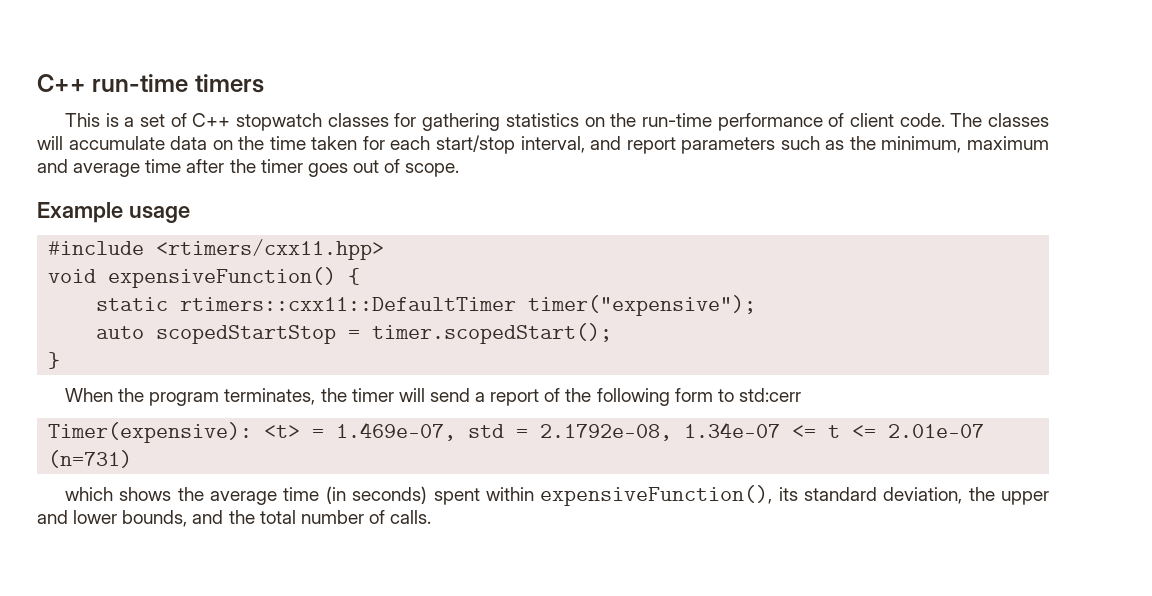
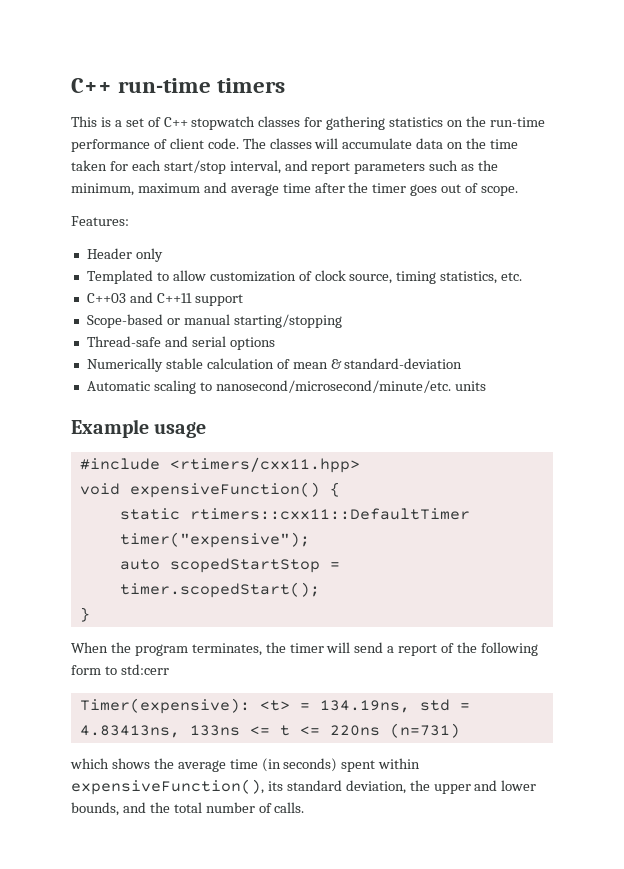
+ Features:
+ Header only
+ Templated to allow customization of clock source, timing statistics, etc.
+ C++03 and C++11 support
+ Scope-based or manual starting/stopping
+ Thread-safe and serial options
+ Numerically stable calculation of mean & standard-deviation
+ Automatic scaling to nanosecond/microsecond/minute/etc. units
- Timer(expensive): <t> = 1.469e-07, std = 2.1792e-08, 1.34e-07 <= t <= 2.01e-07 (n=731)
+ Timer(expensive): <t> = 134.19ns, std = 4.83413ns, 133ns <= t <= 220ns (n=731)

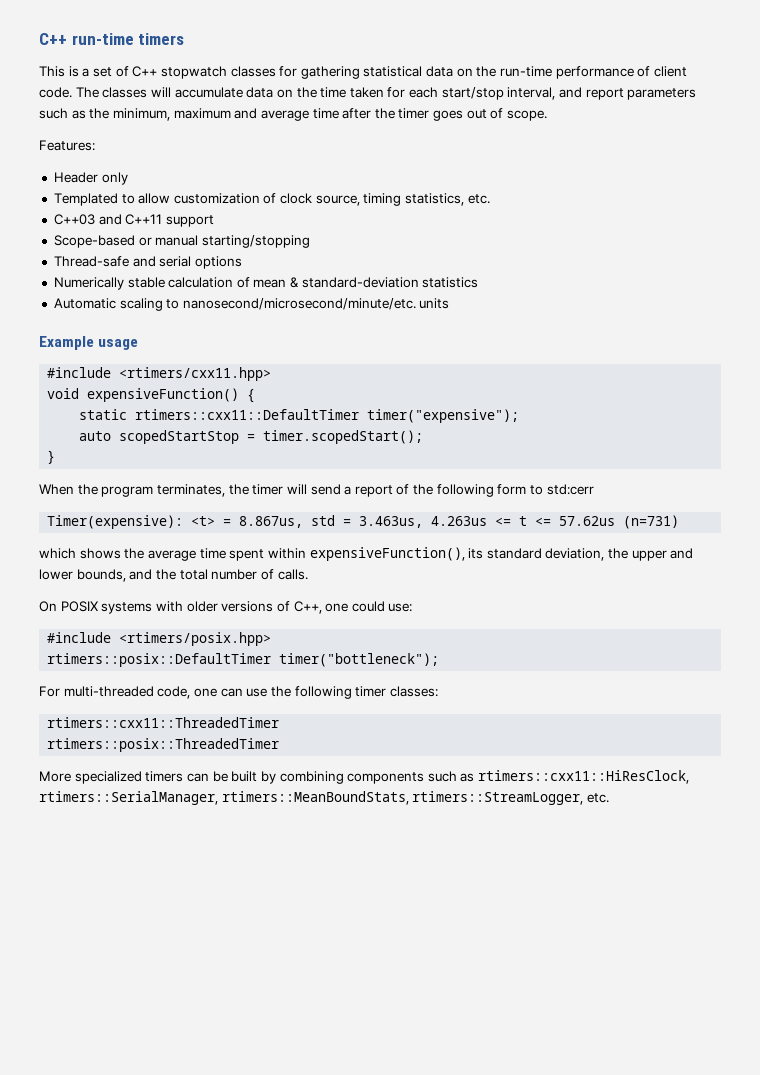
- This is a set of C++ stopwatch classes for gathering statistics on the run-time performance of client code.
+ This is a set of C++ stopwatch classes for gathering statistical data on the run-time performance of client code.
- Numerically stable calculation of mean & standard-deviation
+ Numerically stable calculation of mean & standard-deviation statistics
- Timer(expensive): <t> = 134.19ns, std = 4.83413ns, 133ns <= t <= 220ns (n=731)
+ Timer(expensive): <t> = 8.867us, std = 3.463us, 4.263us <= t <= 57.62us (n=731)
- which shows the average time (in seconds) spent within expensiveFunction(), its standard deviation, the upper and lower bounds, and the total number of calls.
+ which shows the average time spent within expensiveFunction(), its standard deviation, the upper and lower bounds, and the total number of calls.
+ On POSIX systems with older versions of C++, one could use:
+ #include <rtimers/posix.hpp>
+ rtimers::posix::DefaultTimer timer("bottleneck");
+ For multi-threaded code, one can use the following timer classes:
+ rtimers::cxx11::ThreadedTimer
+ rtimers::posix::ThreadedTimer
+ More specialized timers can be built by combining components such as rtimers::cxx11::HiResClock, rtimers::SerialManager, rtimers::MeanBoundStats, rtimers::StreamLogger, etc.

